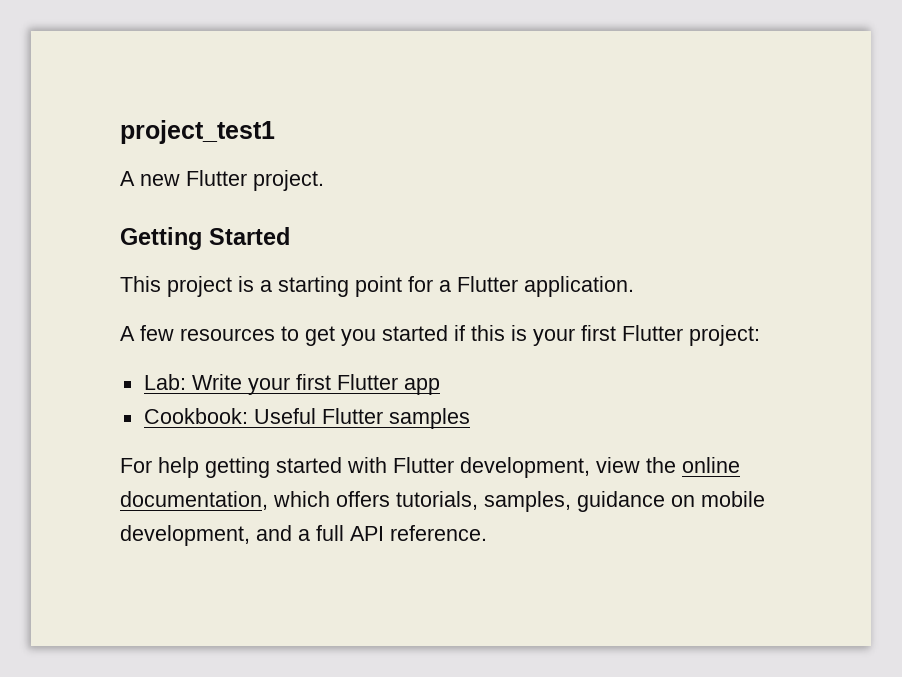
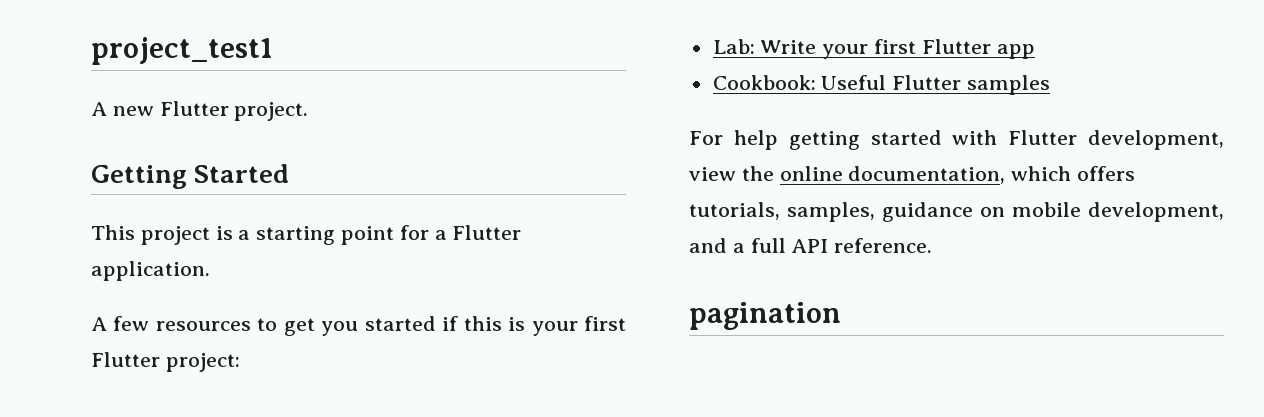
+ pagination

